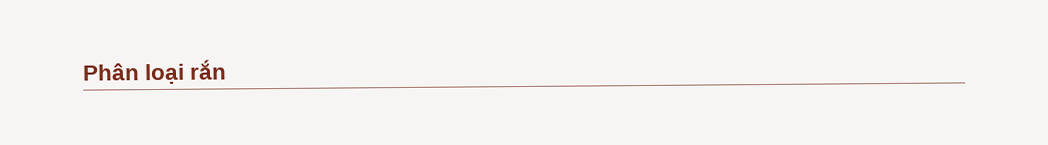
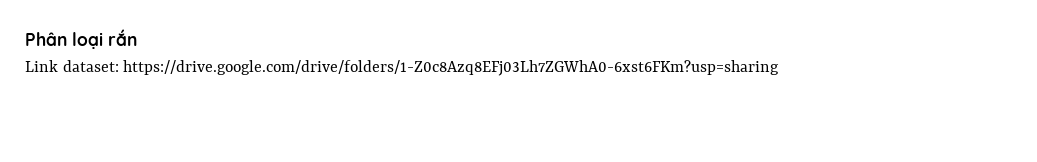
+ Link dataset: https://drive.google.com/drive/folders/1-Z0c8Azq8EFj03Lh7ZGWhA0-6xst6FKm?usp=sharing

